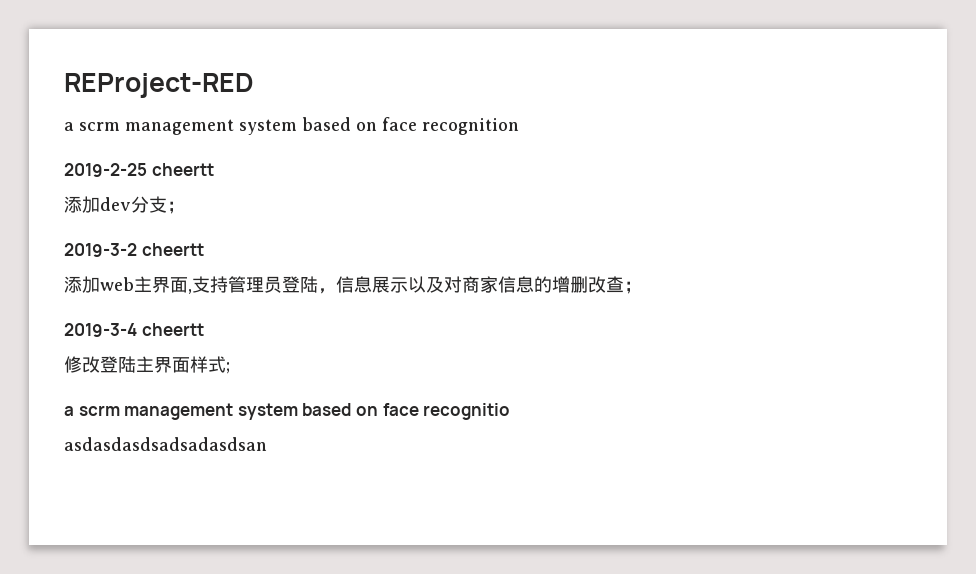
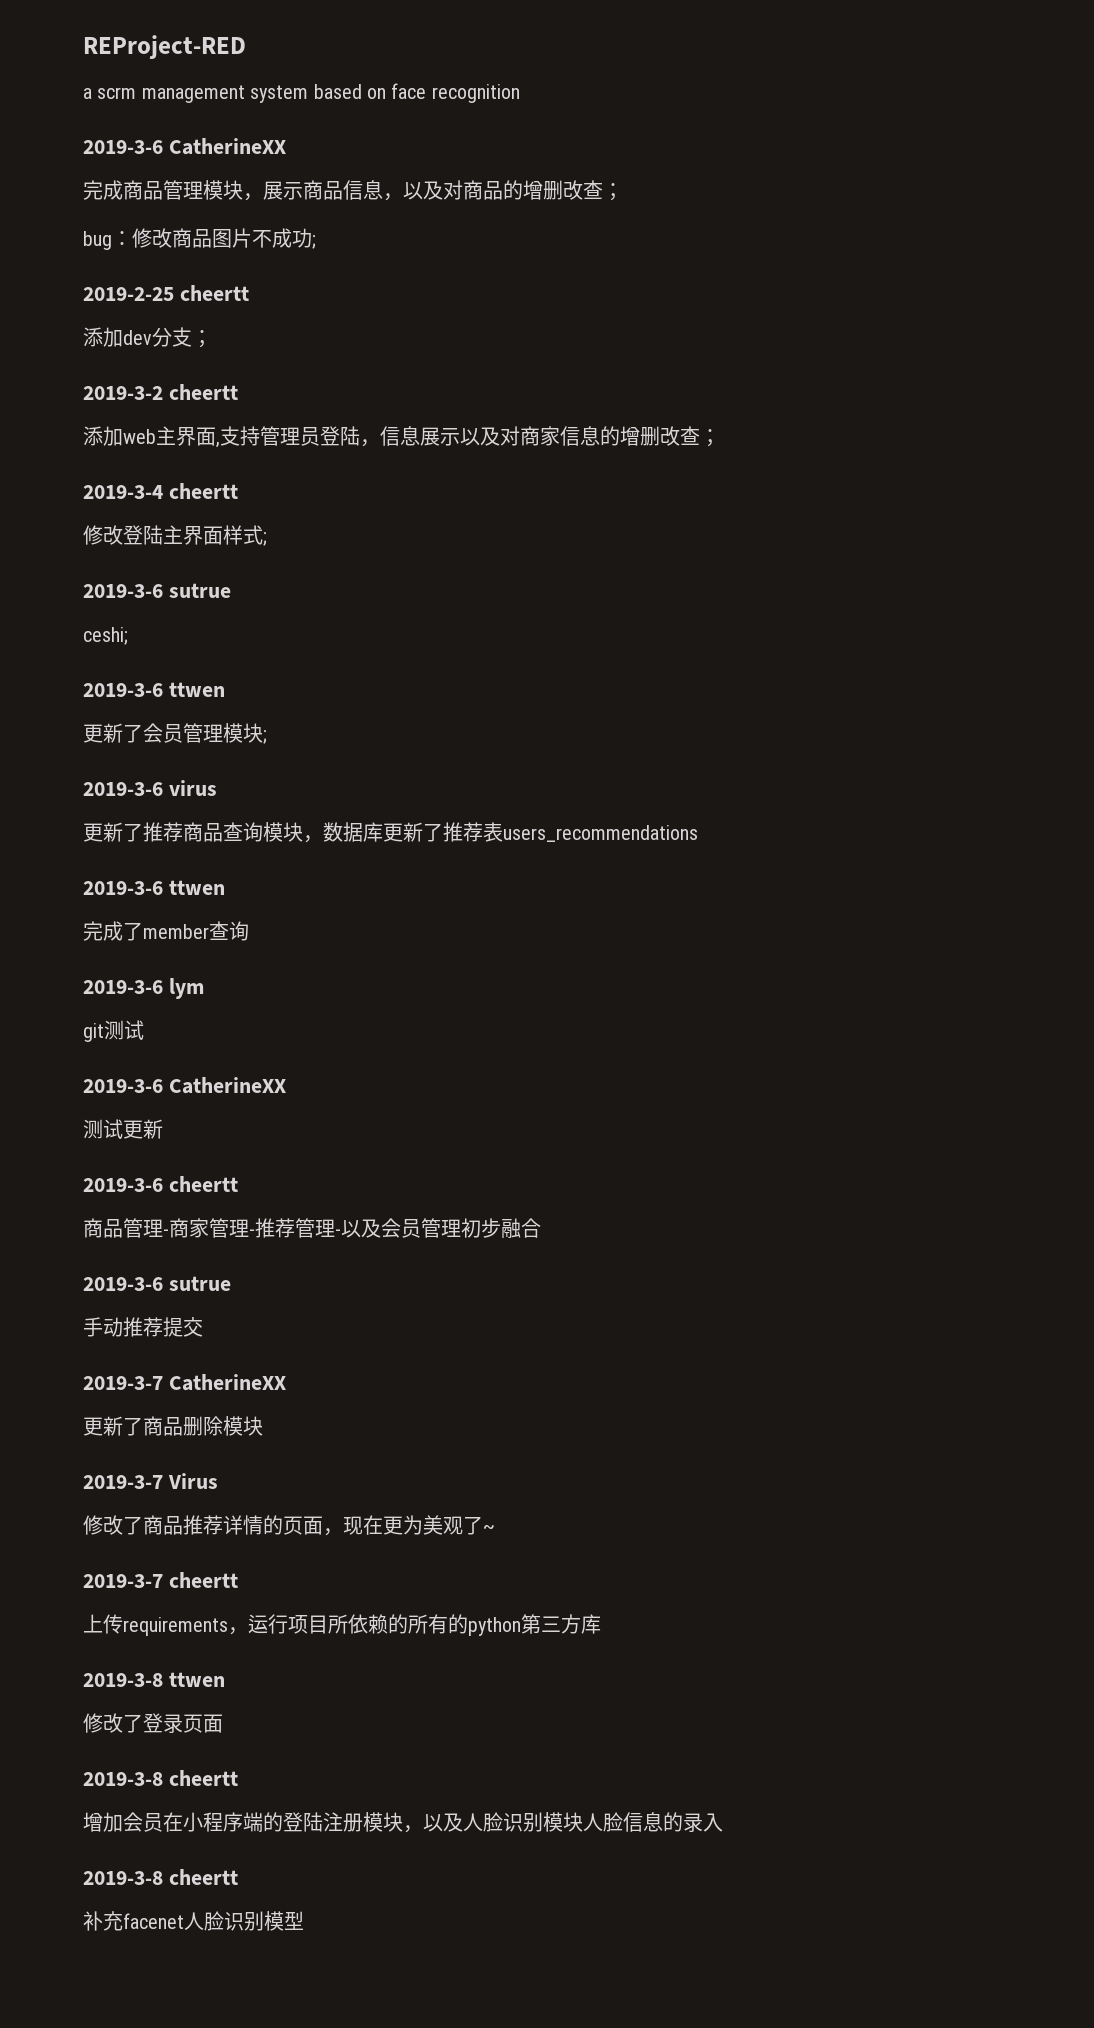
  a scrm management system based on face recognition
+ 2019-3-6 CatherineXX
+ 完成商品管理模块，展示商品信息，以及对商品的增删改查；
+ bug：修改商品图片不成功;
  修改登陆主界面样式;
- a scrm management system based on face recognitio
- asdasdasdsadsadasdsan
+ 2019-3-6 sutrue
+ ceshi;
+ 2019-3-6 ttwen
+ 更新了会员管理模块;
+ 2019-3-6 virus
+ 更新了推荐商品查询模块，数据库更新了推荐表users_recommendations
+ 2019-3-6 ttwen
+ 完成了member查询
+ 2019-3-6 lym
+ git测试
+ 2019-3-6 CatherineXX
+ 测试更新
+ 2019-3-6 cheertt
+ 商品管理-商家管理-推荐管理-以及会员管理初步融合
+ 2019-3-6 sutrue
+ 手动推荐提交
+ 2019-3-7 CatherineXX
+ 更新了商品删除模块
+ 2019-3-7 Virus
+ 修改了商品推荐详情的页面，现在更为美观了~
+ 2019-3-7 cheertt
+ 上传requirements，运行项目所依赖的所有的python第三方库
+ 2019-3-8 ttwen
+ 修改了登录页面
+ 2019-3-8 cheertt
+ 增加会员在小程序端的登陆注册模块，以及人脸识别模块人脸信息的录入
+ 2019-3-8 cheertt
+ 补充facenet人脸识别模型

